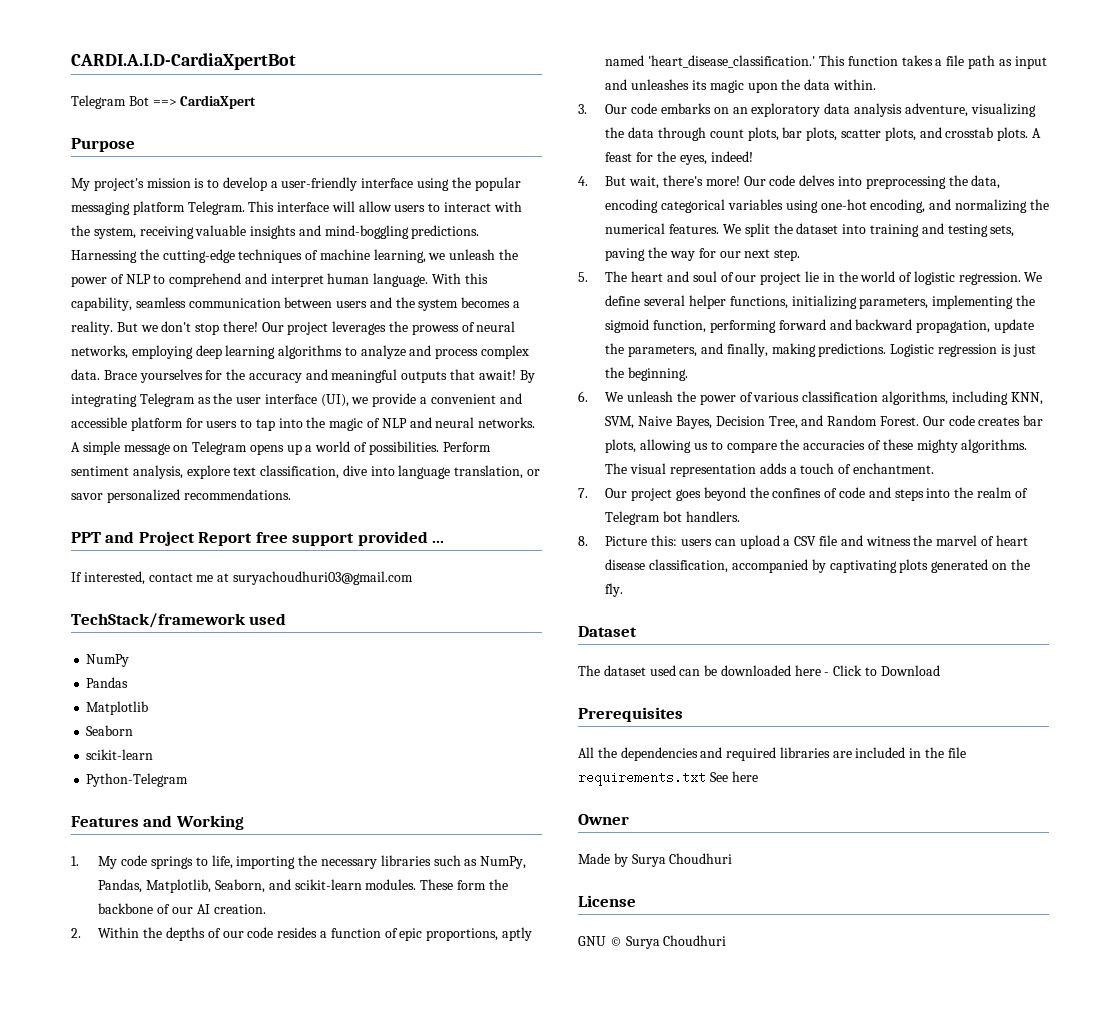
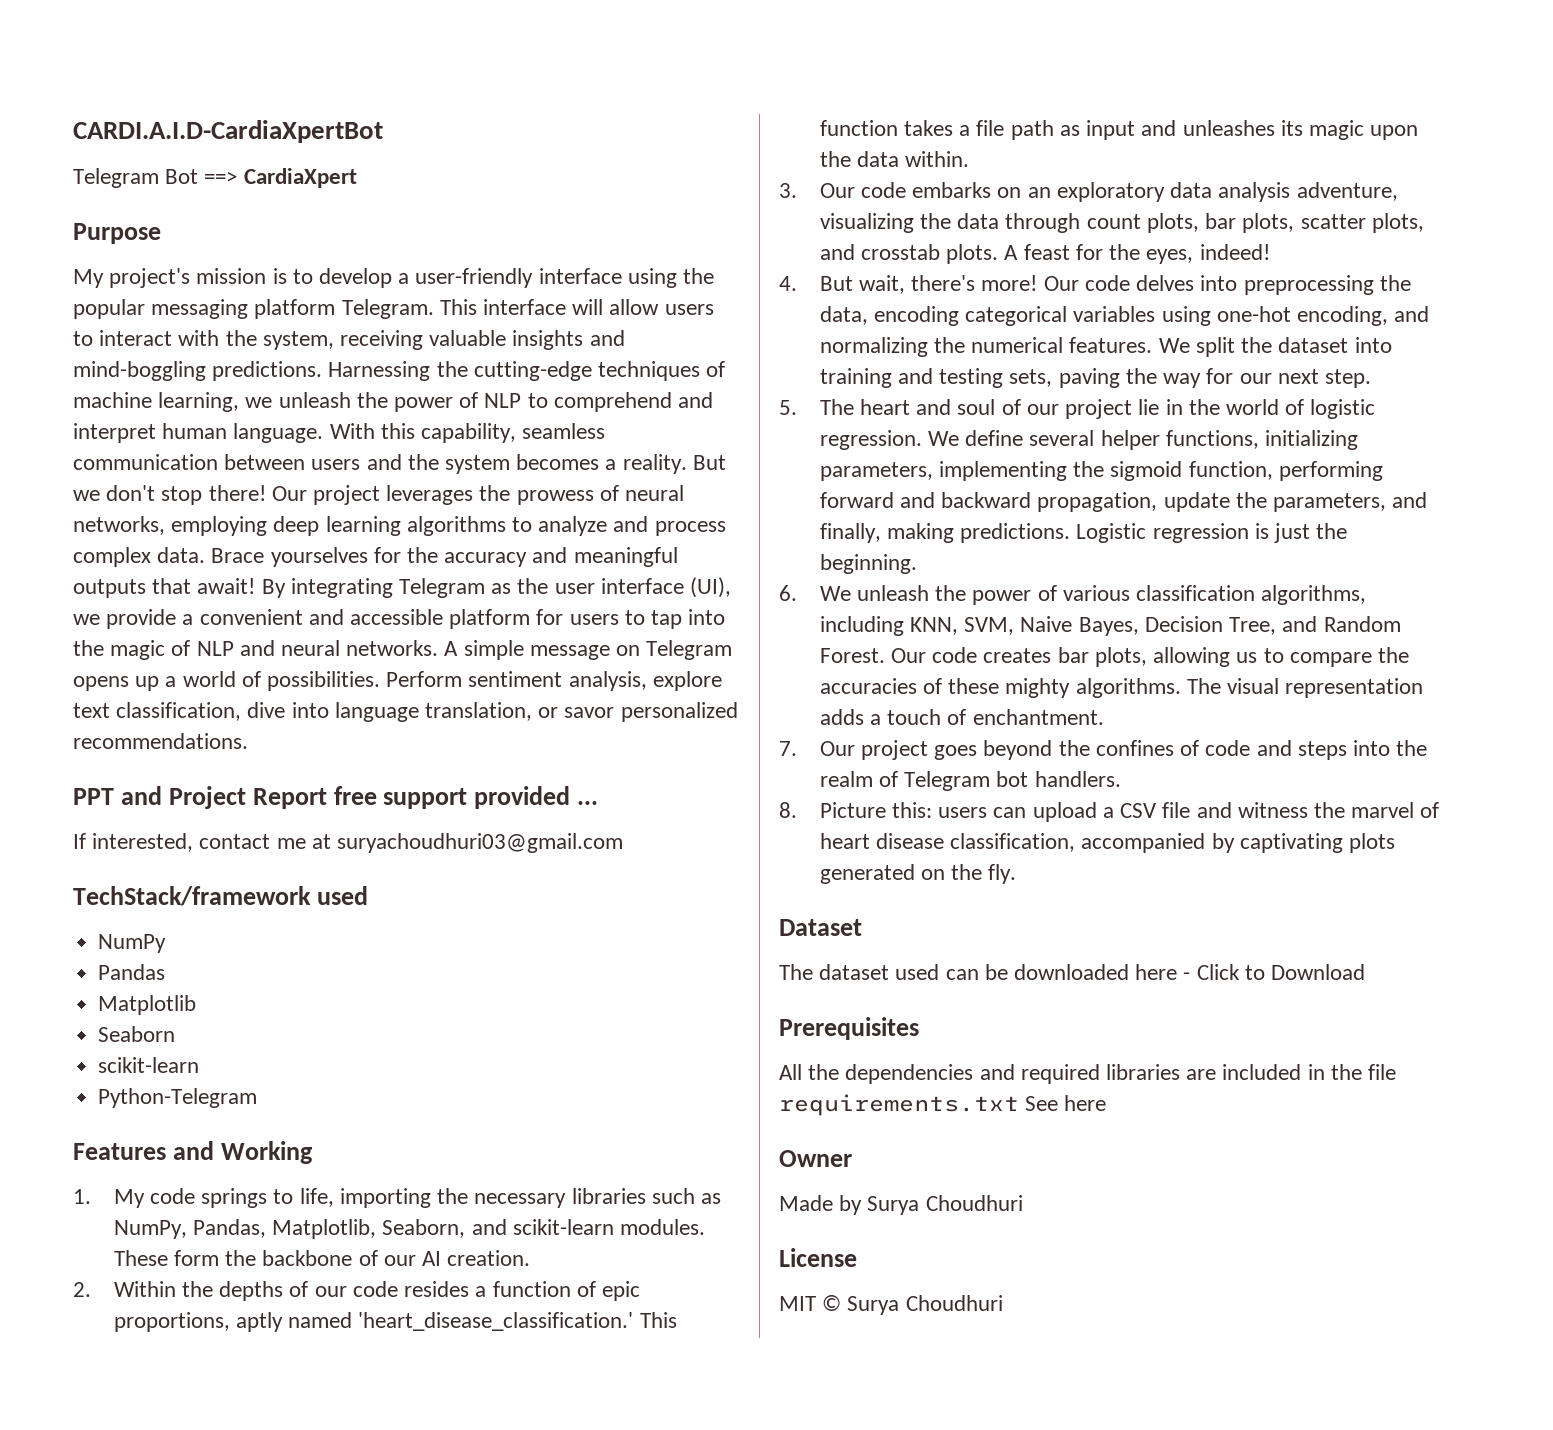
- GNU © Surya Choudhuri
+ MIT © Surya Choudhuri

